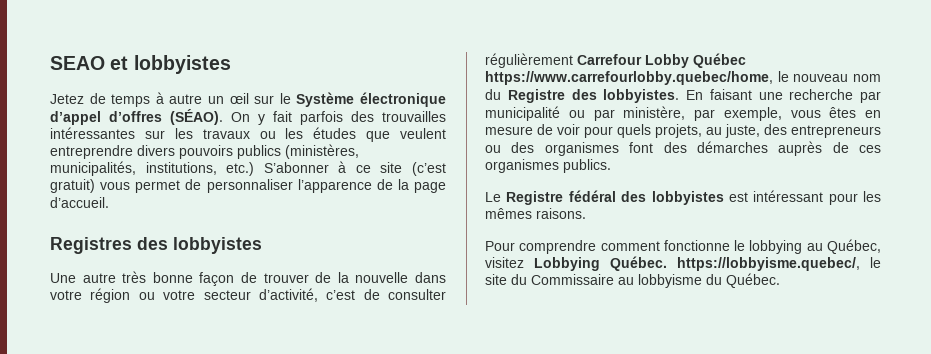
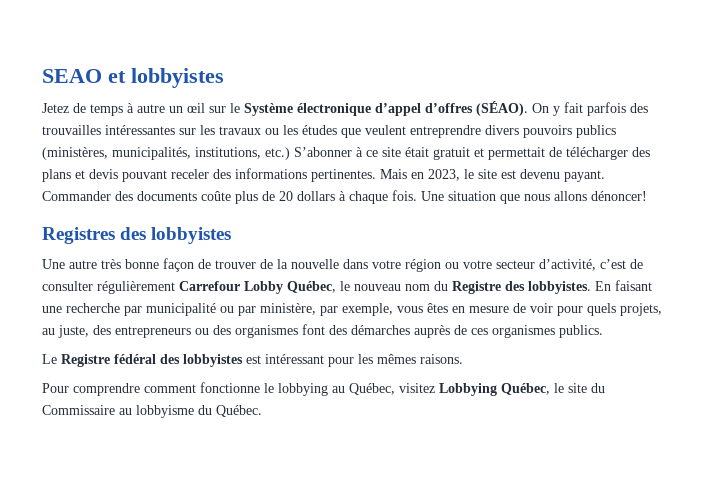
- On y fait parfois des trouvailles intéressantes sur les travaux ou les études que veulent entreprendre divers pouvoirs publics (ministères, municipalités, institutions, etc.) S’abonner à ce site (c’est gratuit) vous permet de personnaliser l’apparence de la page d’accueil.
+ On y fait parfois des trouvailles intéressantes sur les travaux ou les études que veulent entreprendre divers pouvoirs publics (ministères, municipalités, institutions, etc.) S’abonner à ce site était gratuit et permettait de télécharger des plans et devis pouvant receler des informations pertinentes. Mais en 2023, le site est devenu payant. Commander des documents coûte plus de 20 dollars à chaque fois. Une situation que nous allons dénoncer!
- Une autre très bonne façon de trouver de la nouvelle dans votre région ou votre secteur d’activité, c’est de consulter régulièrement Carrefour Lobby Québec https://www.carrefourlobby.quebec/home, le nouveau nom du Registre des lobbyistes.
+ Une autre très bonne façon de trouver de la nouvelle dans votre région ou votre secteur d’activité, c’est de consulter régulièrement Carrefour Lobby Québec, le nouveau nom du Registre des lobbyistes.
- Pour comprendre comment fonctionne le lobbying au Québec, visitez Lobbying Québec. https://lobbyisme.quebec/, le site du Commissaire au lobbyisme du Québec.
+ Pour comprendre comment fonctionne le lobbying au Québec, visitez Lobbying Québec, le site du Commissaire au lobbyisme du Québec.

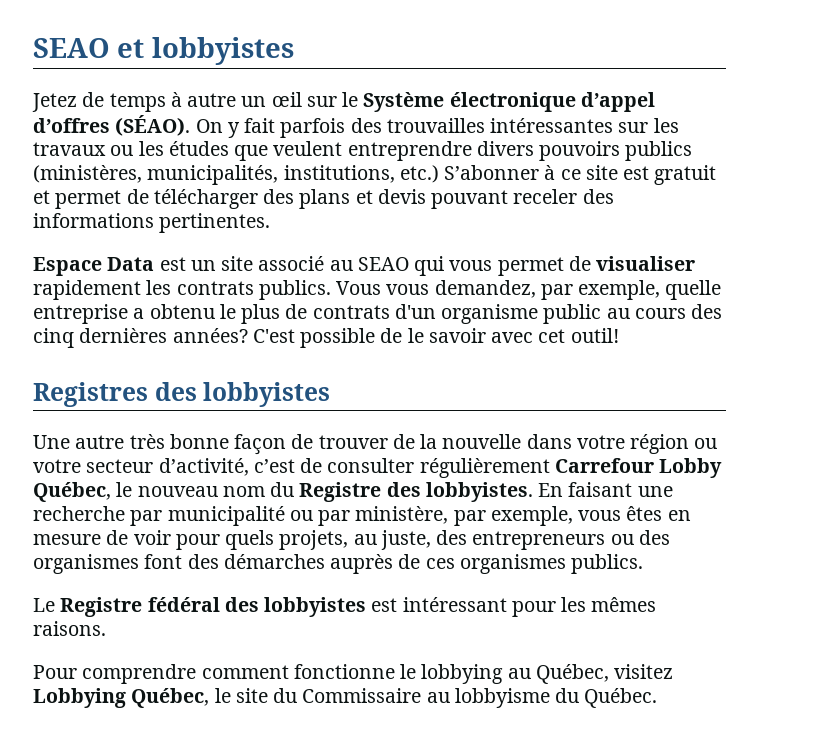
- On y fait parfois des trouvailles intéressantes sur les travaux ou les études que veulent entreprendre divers pouvoirs publics (ministères, municipalités, institutions, etc.) S’abonner à ce site était gratuit et permettait de télécharger des plans et devis pouvant receler des informations pertinentes. Mais en 2023, le site est devenu payant. Commander des documents coûte plus de 20 dollars à chaque fois. Une situation que nous allons dénoncer!
+ On y fait parfois des trouvailles intéressantes sur les travaux ou les études que veulent entreprendre divers pouvoirs publics (ministères, municipalités, institutions, etc.) S’abonner à ce site est gratuit et permet de télécharger des plans et devis pouvant receler des informations pertinentes.
+ Espace Data est un site associé au SEAO qui vous permet de visualiser rapidement les contrats publics. Vous vous demandez, par exemple, quelle entreprise a obtenu le plus de contrats d'un organisme public au cours des cinq dernières années? C'est possible de le savoir avec cet outil!

